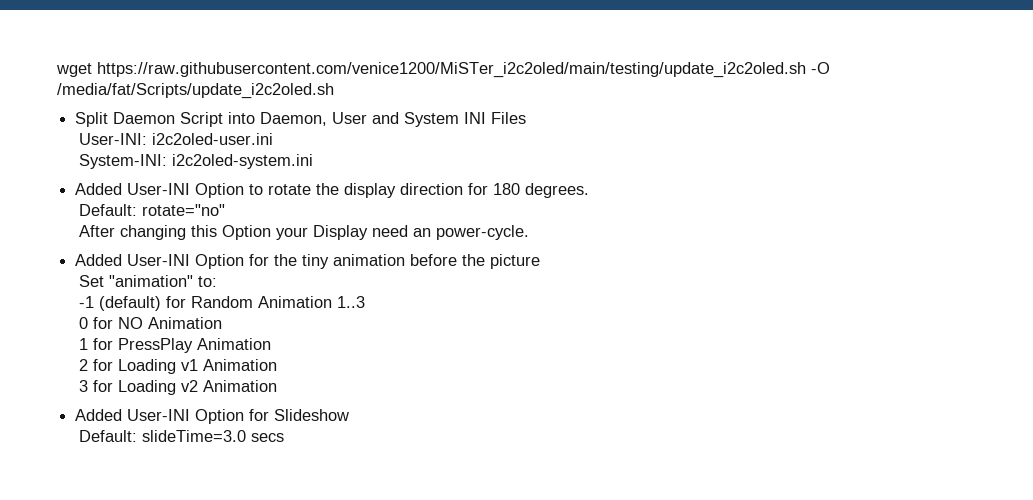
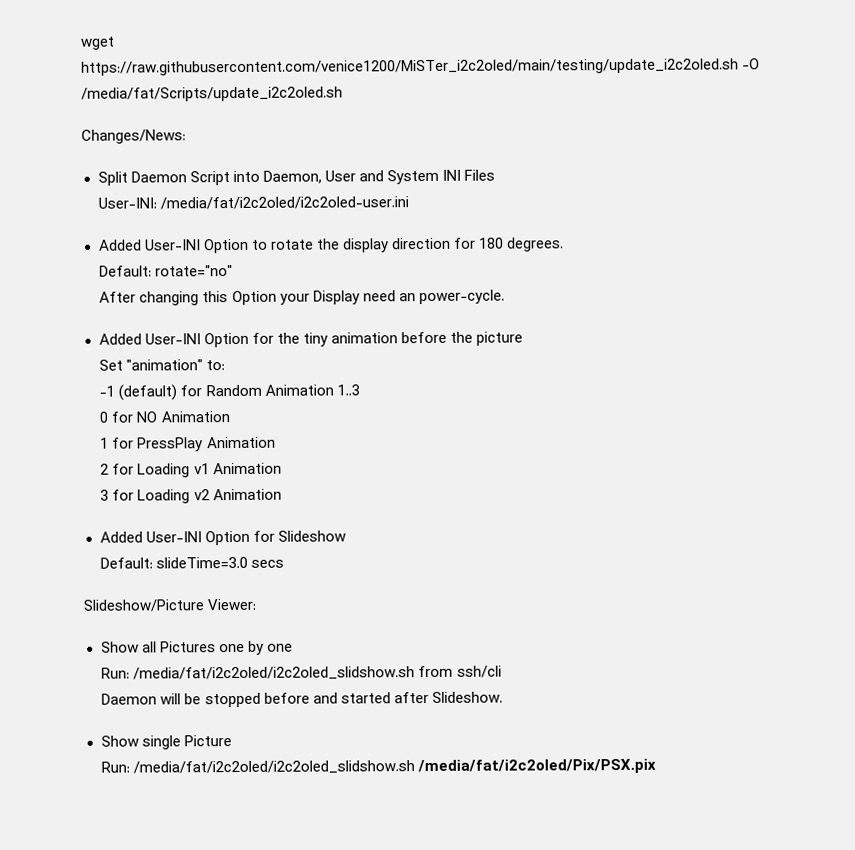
+ Changes/News:
- User-INI: i2c2oled-user.ini
- System-INI: i2c2oled-system.ini
+ User-INI: /media/fat/i2c2oled/i2c2oled-user.ini
+ Slideshow/Picture Viewer:
+ Show all Pictures one by one
+ Run: /media/fat/i2c2oled/i2c2oled_slidshow.sh from ssh/cli
+ Daemon will be stopped before and started after Slideshow.
+ Show single Picture
+ Run: /media/fat/i2c2oled/i2c2oled_slidshow.sh /media/fat/i2c2oled/Pix/PSX.pix

